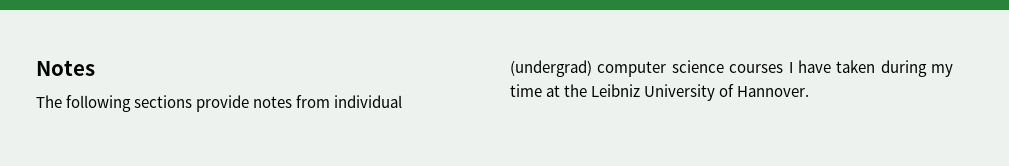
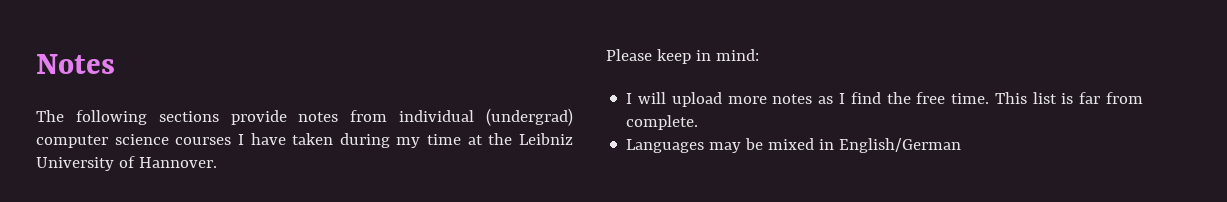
+ Please keep in mind:
+ I will upload more notes as I find the free time. This list is far from complete.
+ Languages may be mixed in English/German

